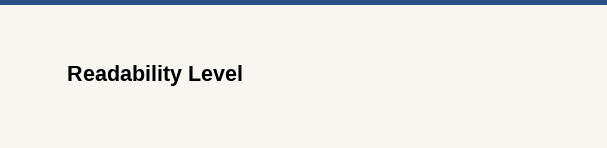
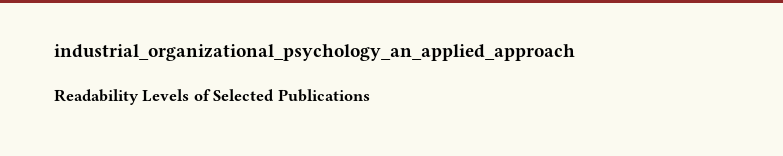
- Readability Level
+ industrial_organizational_psychology_an_applied_approach
+ Readability Levels of Selected Publications

